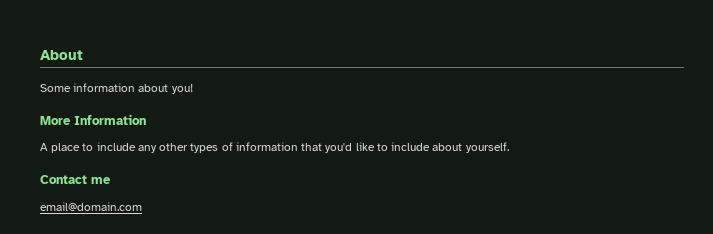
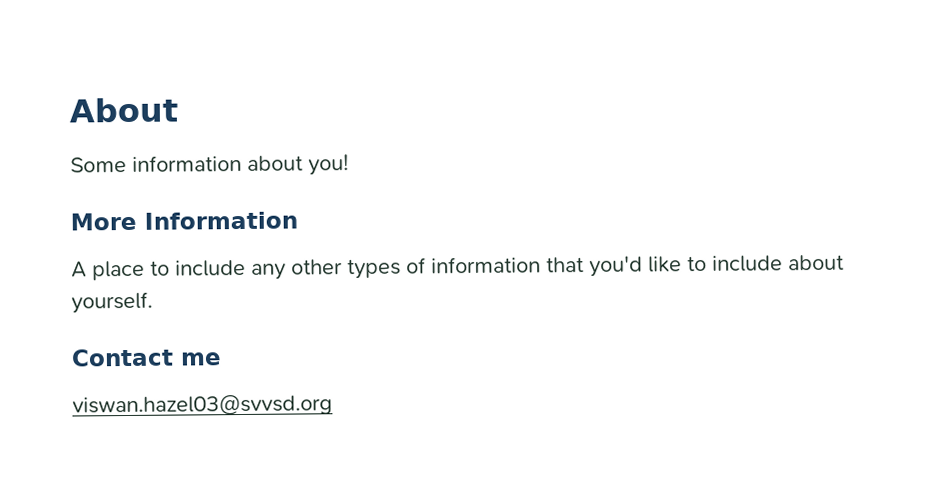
- email@domain.com
+ viswan.hazel03@svvsd.org

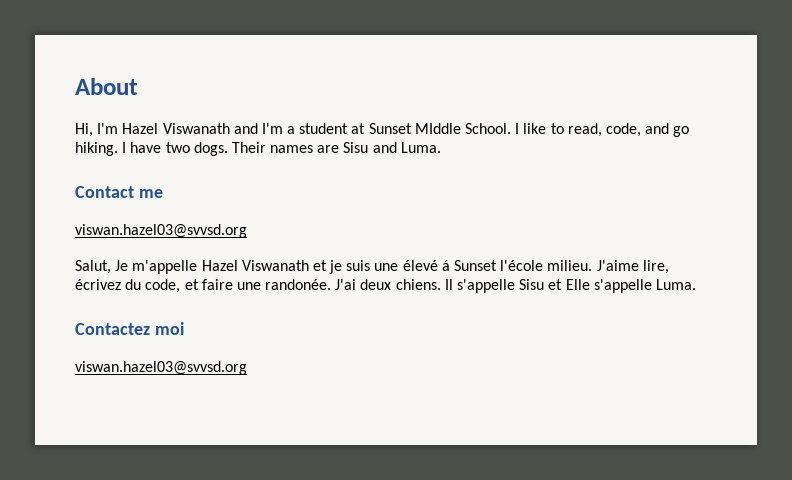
- Some information about you!
- More Information
- A place to include any other types of information that you'd like to include about yourself.
+ Hi, I'm Hazel Viswanath and I'm a student at Sunset MIddle School. I like to read, code, and go hiking. I have two dogs. Their names are Sisu and Luma.
  Contact me
+ viswan.hazel03@svvsd.org
+ Salut, Je m'appelle Hazel Viswanath et je suis une élevé á Sunset l'école milieu. J'aime lire, écrivez du code, et faire une randonée. J'ai deux chiens. Il s'appelle Sisu et Elle s'appelle Luma.
+ Contactez moi

